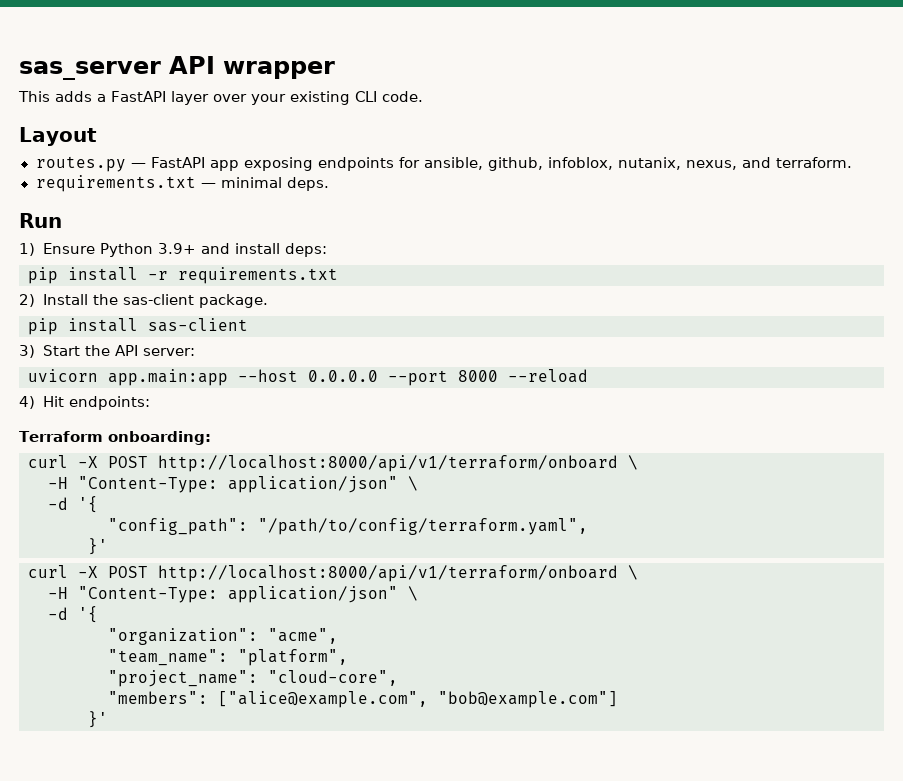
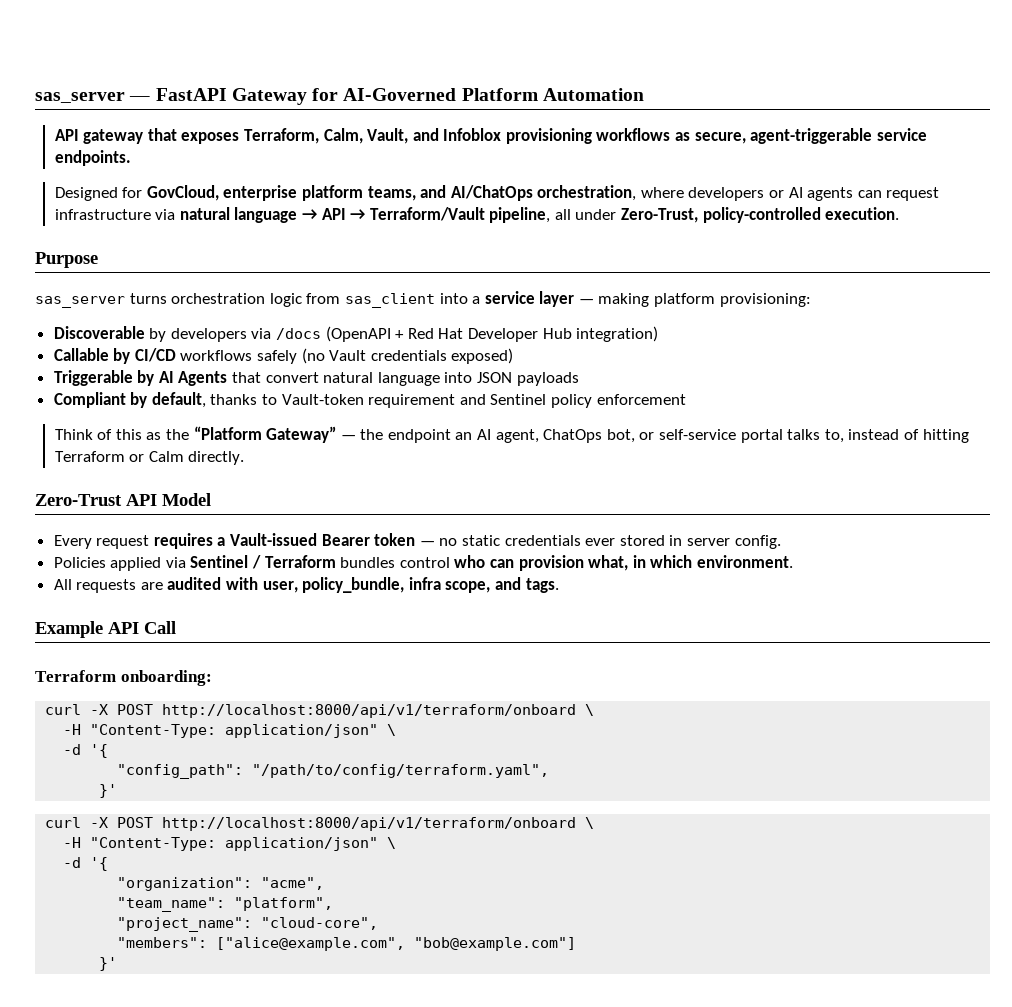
- sas_server API wrapper
- This adds a FastAPI layer over your existing CLI code.
- Layout
- routes.py — FastAPI app exposing endpoints for ansible, github, infoblox, nutanix, nexus, and terraform.
- requirements.txt — minimal deps.
- Run
- 1) Ensure Python 3.9+ and install deps:
- pip install -r requirements.txt
- 2) Install the sas-client package.
- pip install sas-client
- 3) Start the API server:
- uvicorn app.main:app --host 0.0.0.0 --port 8000 --reload
- 4) Hit endpoints:
+ sas_server — FastAPI Gateway for AI-Governed Platform Automation
+ API gateway that exposes Terraform, Calm, Vault, and Infoblox provisioning workflows as secure, agent-triggerable service endpoints.
+ Designed for GovCloud, enterprise platform teams, and AI/ChatOps orchestration, where developers or AI agents can request infrastructure via natural language → API → Terraform/Vault pipeline, all under Zero-Trust, policy-controlled execution.
+ Purpose
+ sas_server turns orchestration logic from sas_client into a service layer — making platform provisioning:
+ Discoverable by developers via /docs (OpenAPI + Red Hat Developer Hub integration)
+ Callable by CI/CD workflows safely (no Vault credentials exposed)
+ Triggerable by AI Agents that convert natural language into JSON payloads
+ Compliant by default, thanks to Vault-token requirement and Sentinel policy enforcement
+ Think of this as the “Platform Gateway” — the endpoint an AI agent, ChatOps bot, or self-service portal talks to, instead of hitting Terraform or Calm directly.
+ Zero-Trust API Model
+ Every request requires a Vault-issued Bearer token — no static credentials ever stored in server config.
+ Policies applied via Sentinel / Terraform bundles control who can provision what, in which environment.
+ All requests are audited with user, policy_bundle, infra scope, and tags.
+ Example API Call

